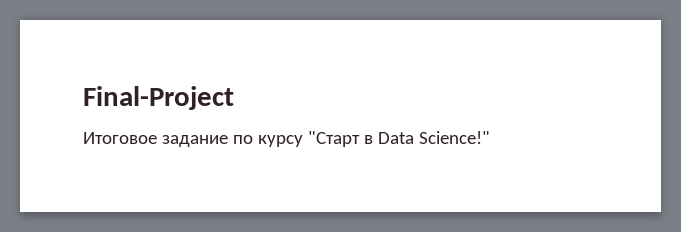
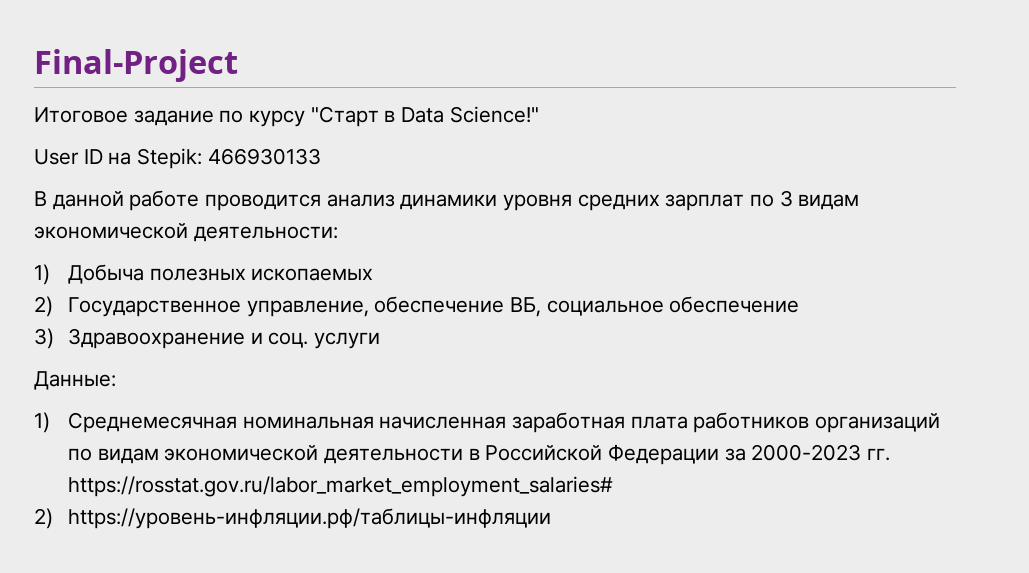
+ User ID на Stepik: 466930133
+ В данной работе проводится анализ динамики уровня средних зарплат по 3 видам экономической деятельности:
+ 1) Добыча полезных ископаемых
+ 2) Государственное управление, обеспечение ВБ, социальное обеспечение
+ 3) Здравоохранение и соц. услуги
+ Данные:
+ 1) Среднемесячная номинальная начисленная заработная плата работников организаций по видам экономической деятельности в Российской Федерации за 2000-2023 гг. https://rosstat.gov.ru/labor_market_employment_salaries#
+ 2) https://уровень-инфляции.рф/таблицы-инфляции

